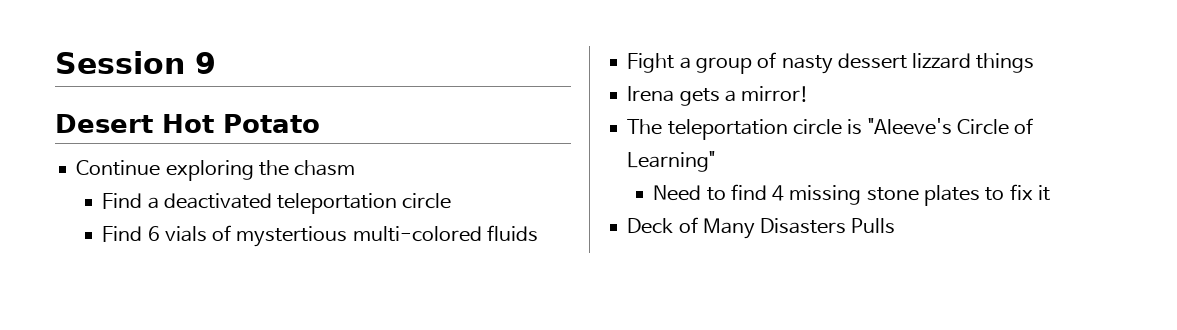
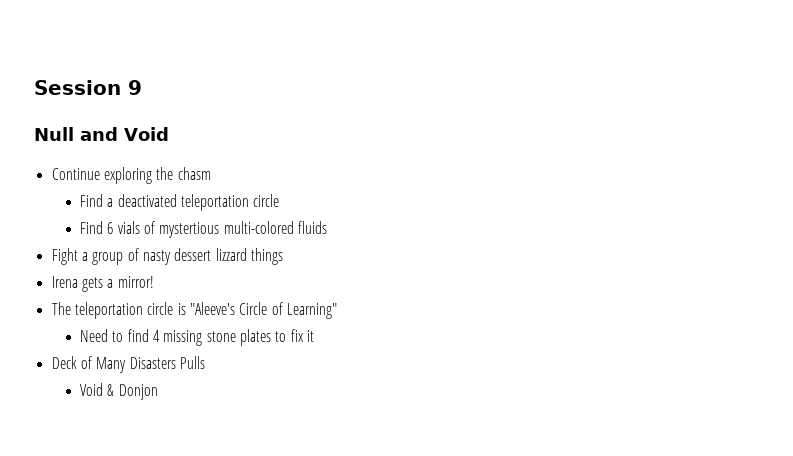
- Desert Hot Potato
+ Null and Void
+ Void & Donjon

